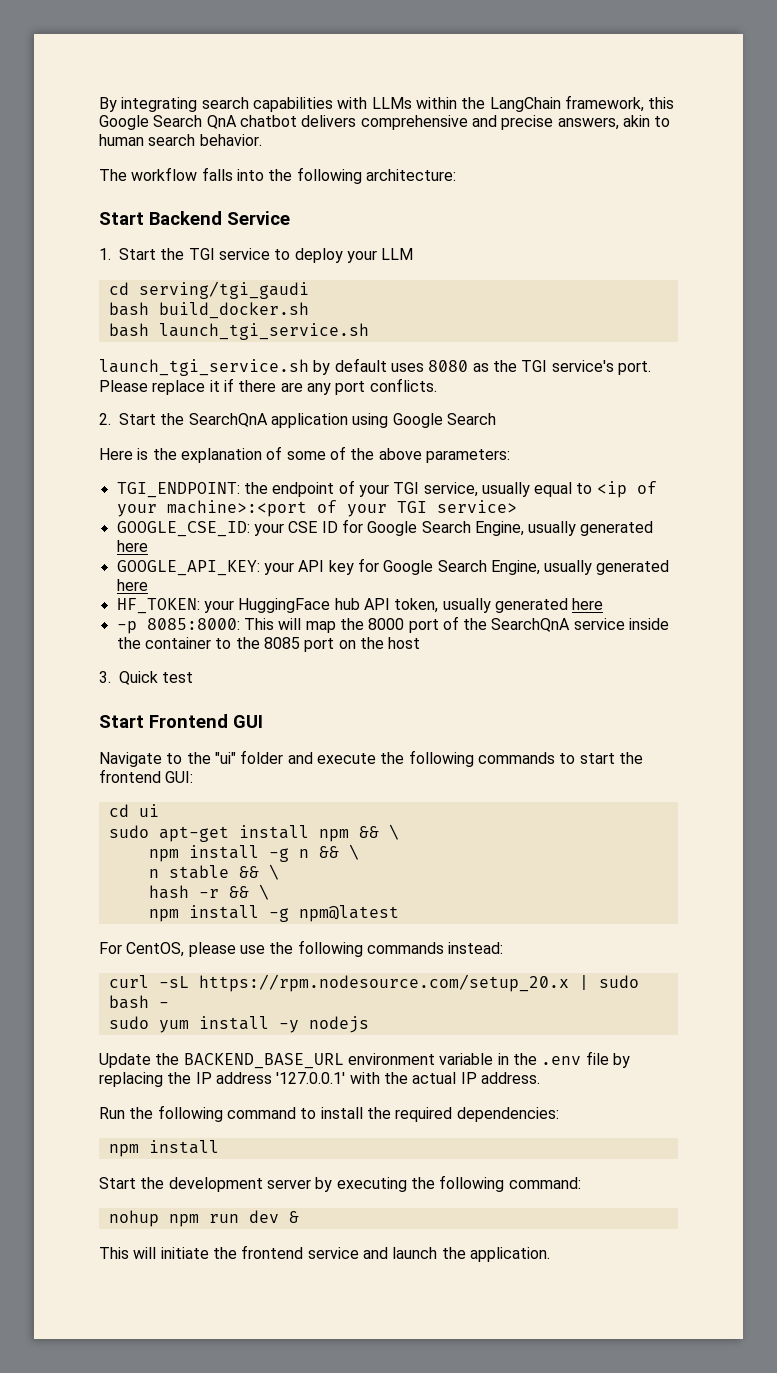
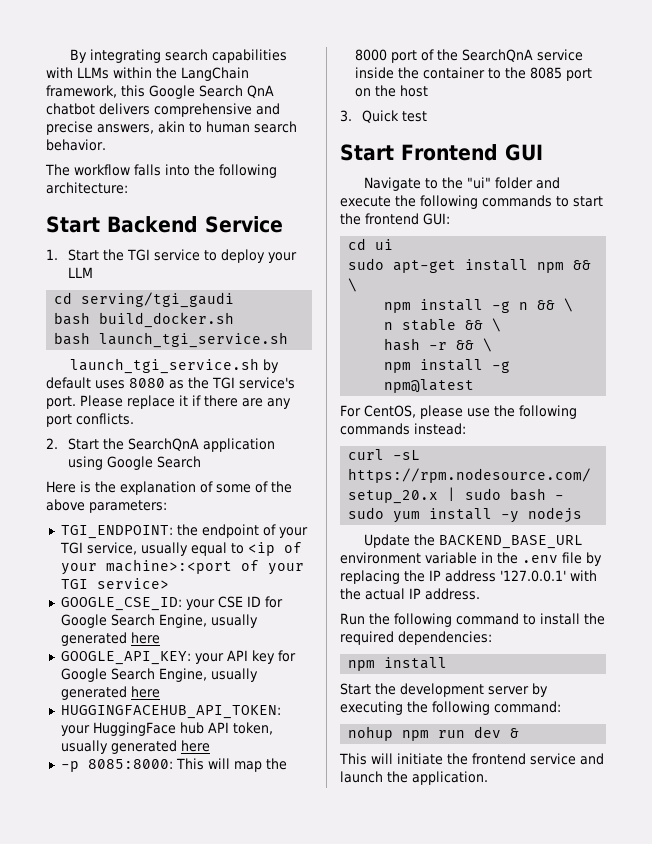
- HF_TOKEN: your HuggingFace hub API token, usually generated here
+ HUGGINGFACEHUB_API_TOKEN: your HuggingFace hub API token, usually generated here

